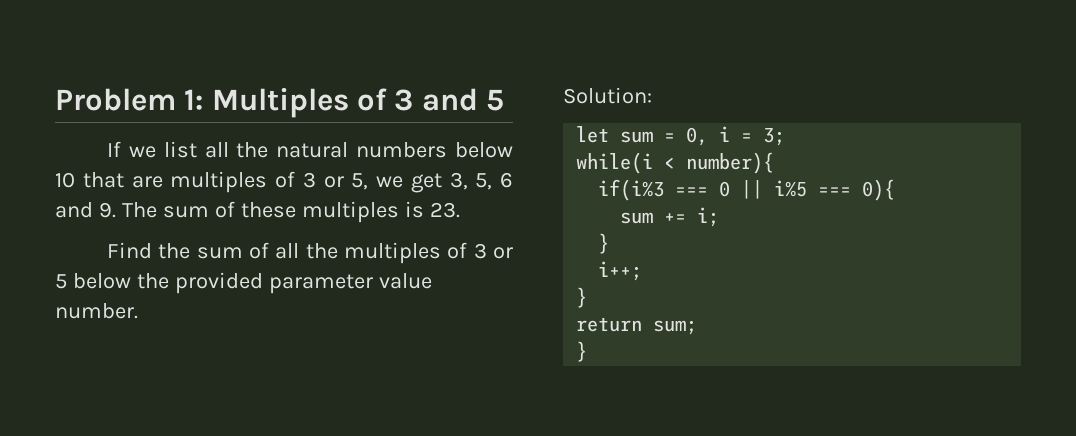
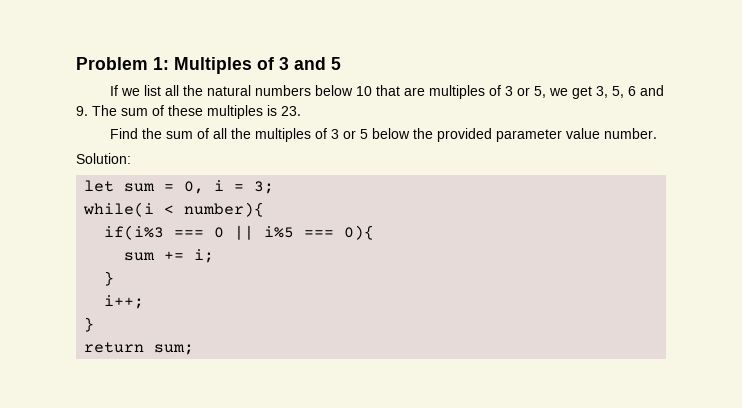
  return sum;
- }

